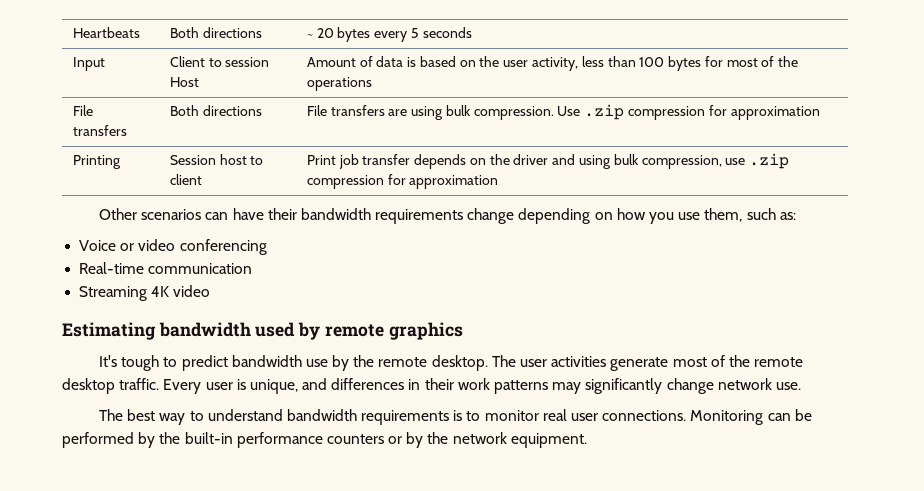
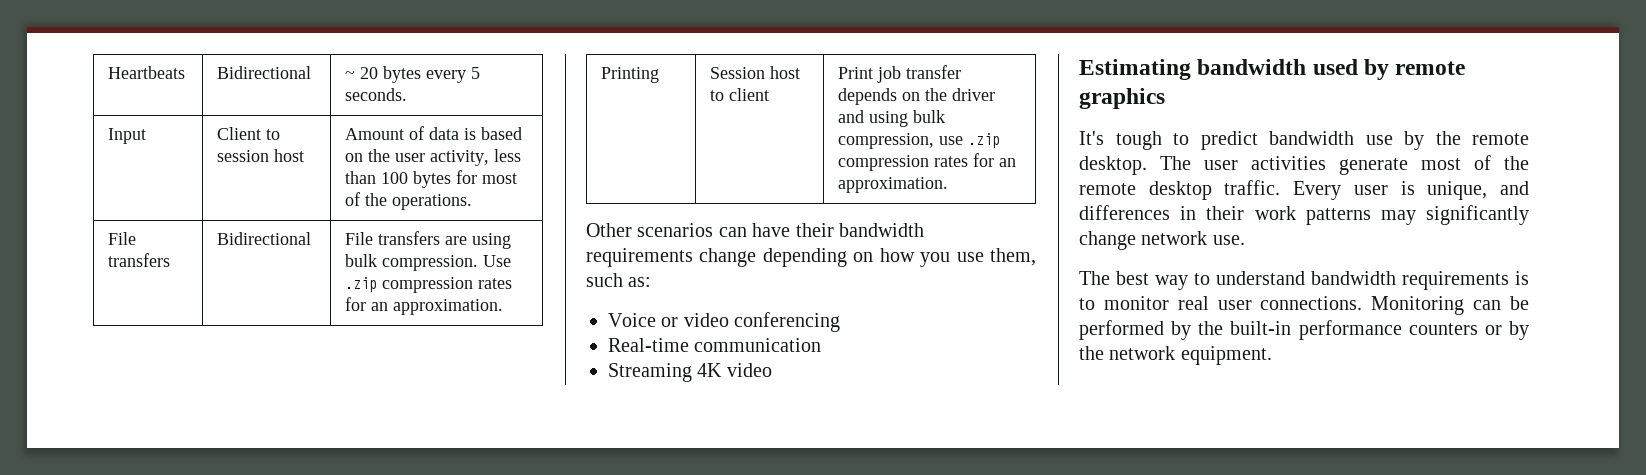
- Heartbeats | Both directions | ~ 20 bytes every 5 seconds
+ Heartbeats | Bidirectional | ~ 20 bytes every 5 seconds.
- Input | Client to session Host | Amount of data is based on the user activity, less than 100 bytes for most of the operations
+ Input | Client to session host | Amount of data is based on the user activity, less than 100 bytes for most of the operations.
- File transfers | Both directions | File transfers are using bulk compression. Use .zip compression for approximation
+ File transfers | Bidirectional | File transfers are using bulk compression. Use .zip compression rates for an approximation.
- Printing | Session host to client | Print job transfer depends on the driver and using bulk compression, use .zip compression for approximation
+ Printing | Session host to client | Print job transfer depends on the driver and using bulk compression, use .zip compression rates for an approximation.

